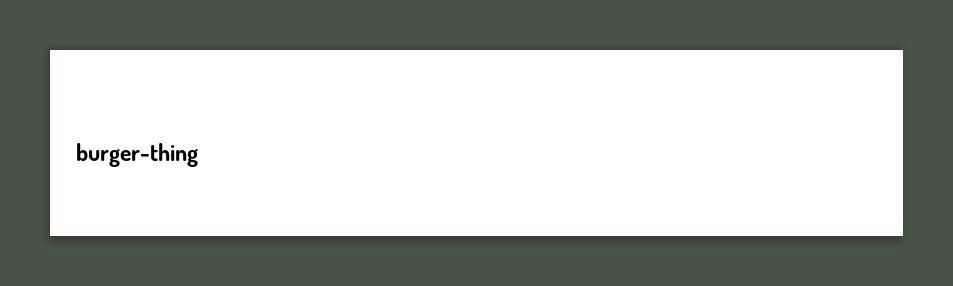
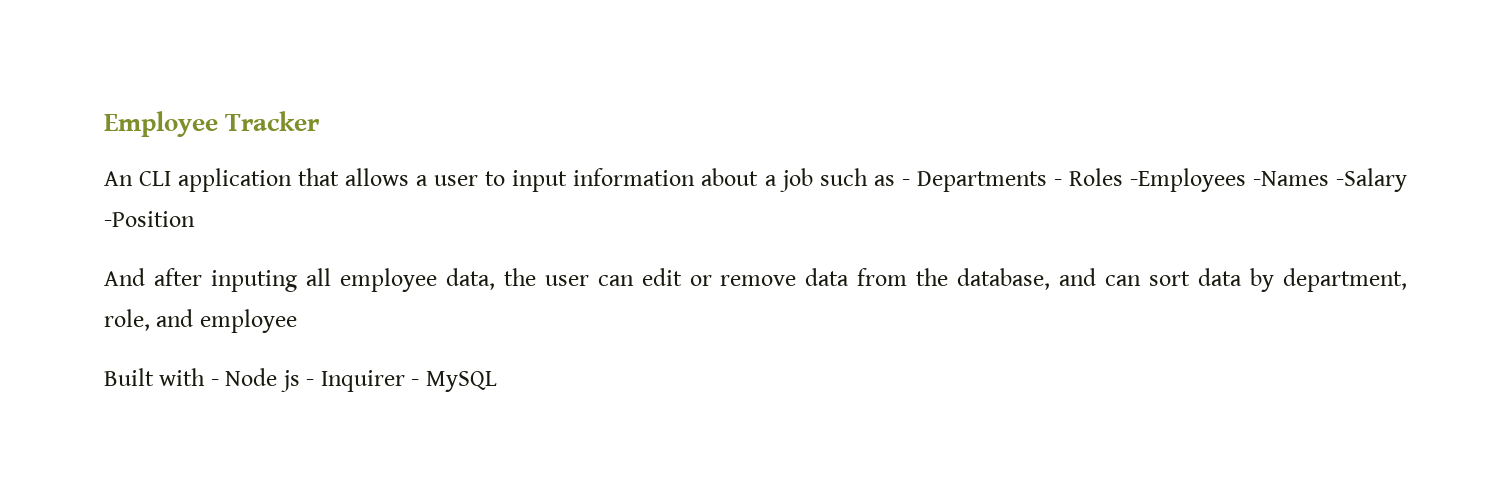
- burger-thing
+ Employee Tracker
+ An CLI application that allows a user to input information about a job such as - Departments - Roles -Employees -Names -Salary -Position
+ And after inputing all employee data, the user can edit or remove data from the database, and can sort data by department, role, and employee
+ Built with - Node js - Inquirer - MySQL

